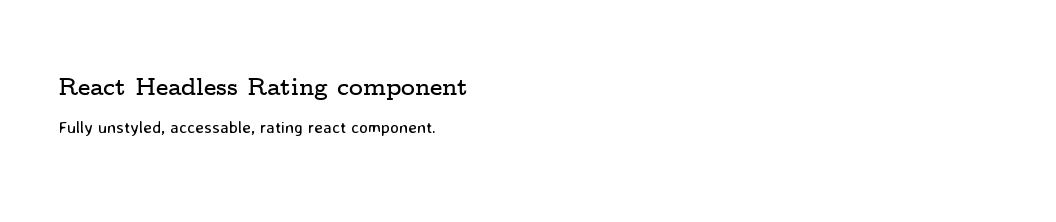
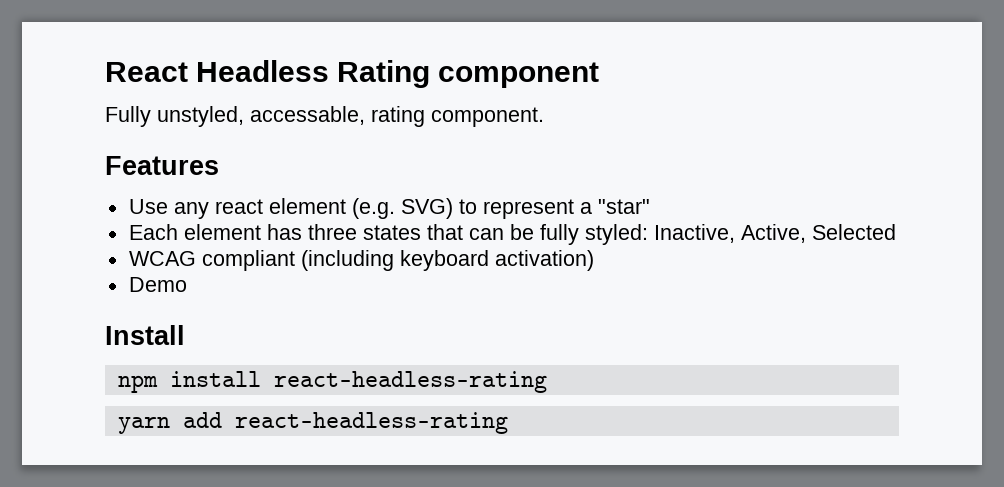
- Fully unstyled, accessable, rating react component.
+ Fully unstyled, accessable, rating component.
+ Features
+ Use any react element (e.g. SVG) to represent a "star"
+ Each element has three states that can be fully styled: Inactive, Active, Selected
+ WCAG compliant (including keyboard activation)
+ Demo
+ Install
+ npm install react-headless-rating
+ yarn add react-headless-rating

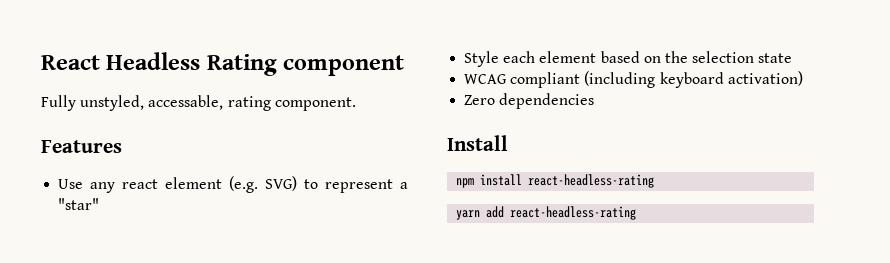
- Each element has three states that can be fully styled: Inactive, Active, Selected
+ Style each element based on the selection state
- Demo
+ Zero dependencies

